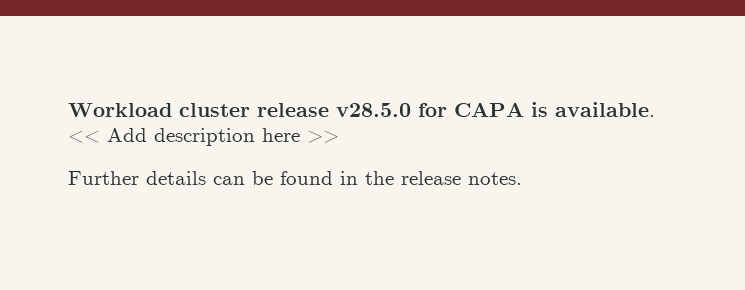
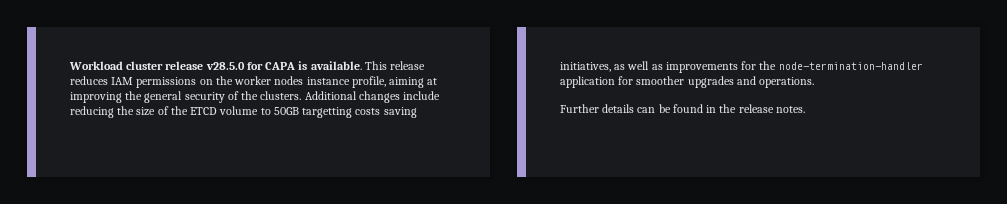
- << Add description here >>
+ This release reduces IAM permissions on the worker nodes instance profile, aiming at improving the general security of the clusters. Additional changes include reducing the size of the ETCD volume to 50GB targetting costs saving initiatives, as well as improvements for the node-termination-handler application for smoother upgrades and operations.

